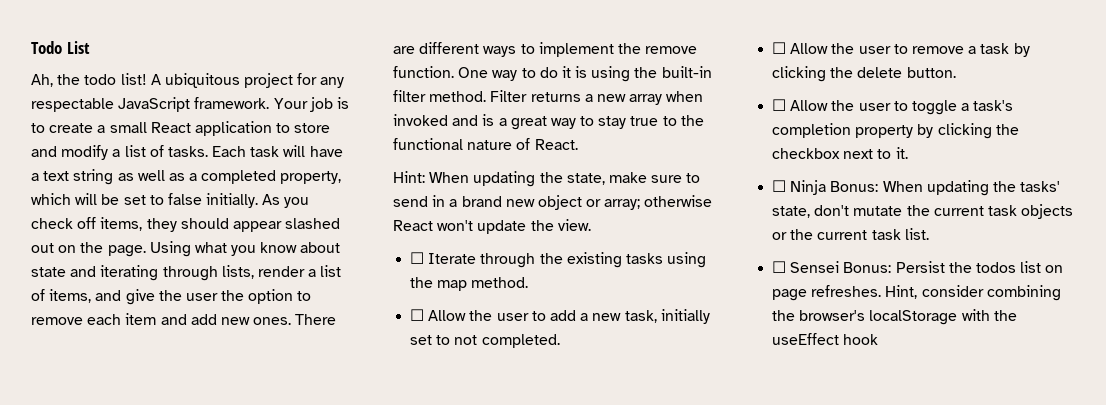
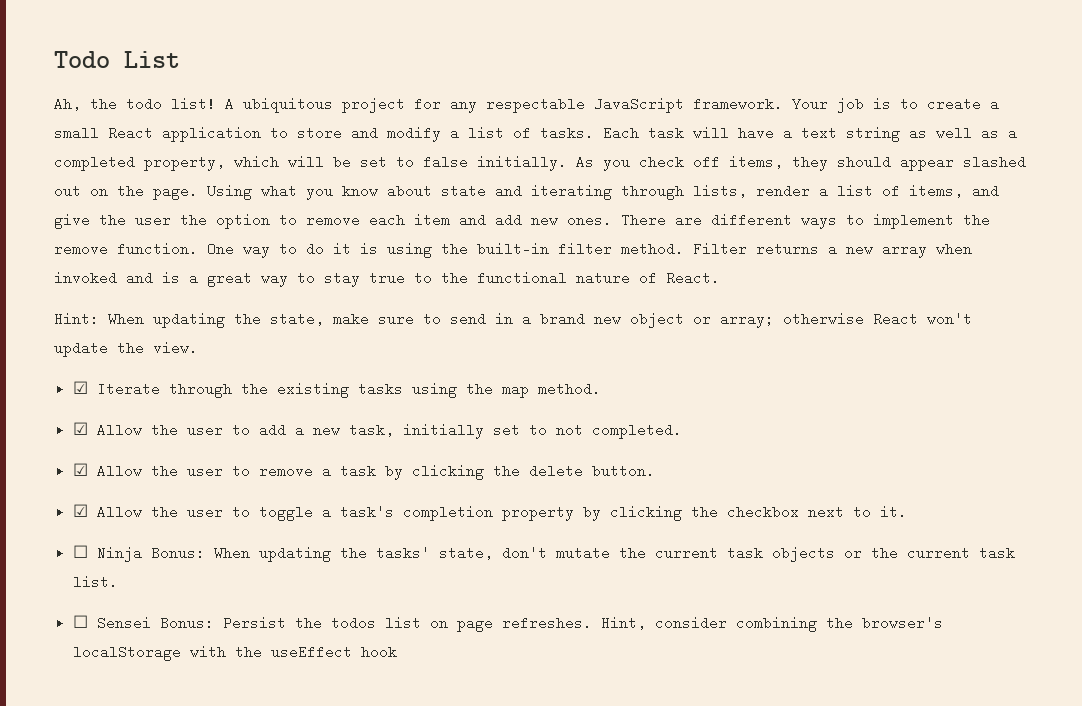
- ☐ Iterate through the existing tasks using the map method.
+ ☑ Iterate through the existing tasks using the map method.
- ☐ Allow the user to add a new task, initially set to not completed.
+ ☑ Allow the user to add a new task, initially set to not completed.
- ☐ Allow the user to remove a task by clicking the delete button.
+ ☑ Allow the user to remove a task by clicking the delete button.
- ☐ Allow the user to toggle a task's completion property by clicking the checkbox next to it.
+ ☑ Allow the user to toggle a task's completion property by clicking the checkbox next to it.

